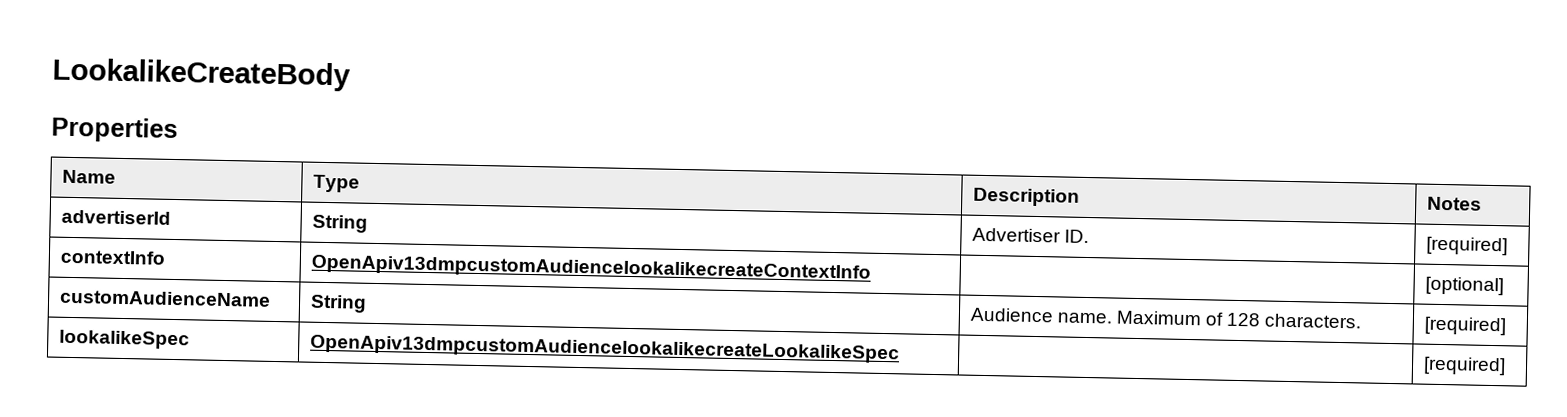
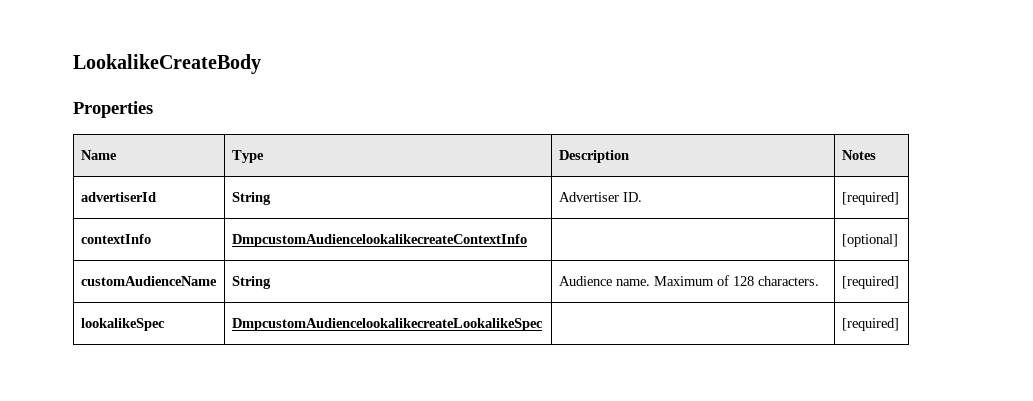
- contextInfo | OpenApiv13dmpcustomAudiencelookalikecreateContextInfo | | [optional]
+ contextInfo | DmpcustomAudiencelookalikecreateContextInfo | | [optional]
- lookalikeSpec | OpenApiv13dmpcustomAudiencelookalikecreateLookalikeSpec | | [required]
+ lookalikeSpec | DmpcustomAudiencelookalikecreateLookalikeSpec | | [required]

